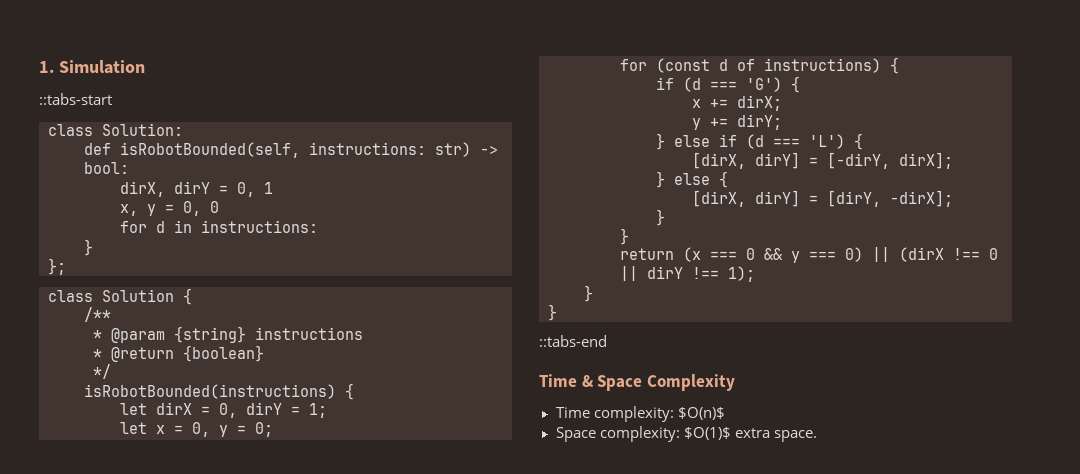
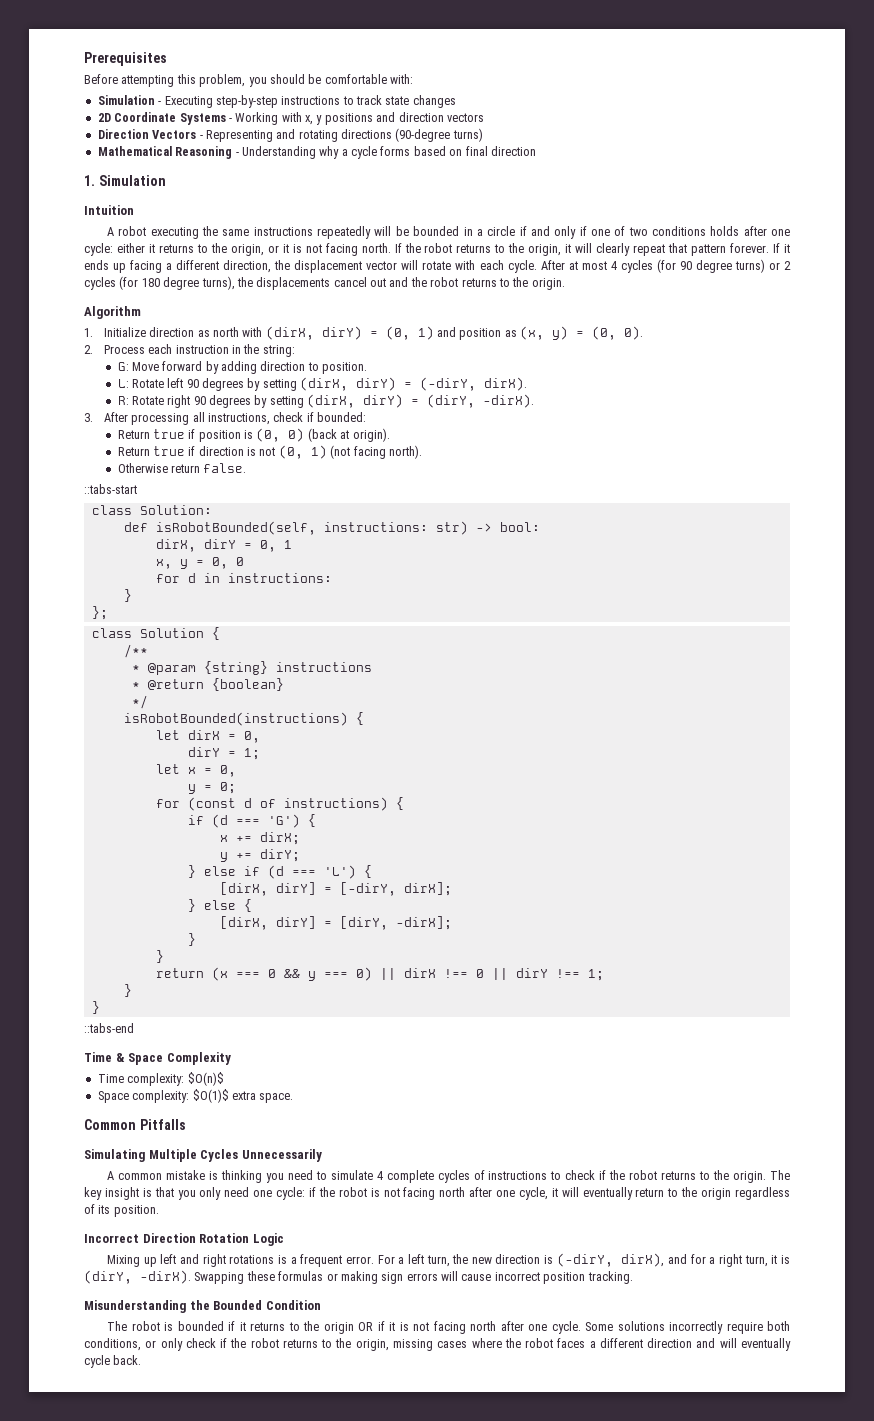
+ Prerequisites
+ Before attempting this problem, you should be comfortable with:
+ Simulation - Executing step-by-step instructions to track state changes
+ 2D Coordinate Systems - Working with x, y positions and direction vectors
+ Direction Vectors - Representing and rotating directions (90-degree turns)
+ Mathematical Reasoning - Understanding why a cycle forms based on final direction
  1. Simulation
+ Intuition
+ A robot executing the same instructions repeatedly will be bounded in a circle if and only if one of two conditions holds after one cycle: either it returns to the origin, or it is not facing north. If the robot returns to the origin, it will clearly repeat that pattern forever. If it ends up facing a different direction, the displacement vector will rotate with each cycle. After at most 4 cycles (for 90 degree turns) or 2 cycles (for 180 degree turns), the displacements cancel out and the robot returns to the origin.
+ Algorithm
+ 1. Initialize direction as north with (dirX, dirY) = (0, 1) and position as (x, y) = (0, 0).
+ 2. Process each instruction in the string:
+ G: Move forward by adding direction to position.
+ L: Rotate left 90 degrees by setting (dirX, dirY) = (-dirY, dirX).
+ R: Rotate right 90 degrees by setting (dirX, dirY) = (dirY, -dirX).
+ 3. After processing all instructions, check if bounded:
+ Return true if position is (0, 0) (back at origin).
+ Return true if direction is not (0, 1) (not facing north).
+ Otherwise return false.
- let dirX = 0, dirY = 1;
+ let dirX = 0,
+ dirY = 1;
- let x = 0, y = 0;
+ let x = 0,
+ y = 0;
- return (x === 0 && y === 0) || (dirX !== 0 || dirY !== 1);
+ return (x === 0 && y === 0) || dirX !== 0 || dirY !== 1;
+ Common Pitfalls
+ Simulating Multiple Cycles Unnecessarily
+ A common mistake is thinking you need to simulate 4 complete cycles of instructions to check if the robot returns to the origin. The key insight is that you only need one cycle: if the robot is not facing north after one cycle, it will eventually return to the origin regardless of its position.
+ Incorrect Direction Rotation Logic
+ Mixing up left and right rotations is a frequent error. For a left turn, the new direction is (-dirY, dirX), and for a right turn, it is (dirY, -dirX). Swapping these formulas or making sign errors will cause incorrect position tracking.
+ Misunderstanding the Bounded Condition
+ The robot is bounded if it returns to the origin OR if it is not facing north after one cycle. Some solutions incorrectly require both conditions, or only check if the robot returns to the origin, missing cases where the robot faces a different direction and will eventually cycle back.

